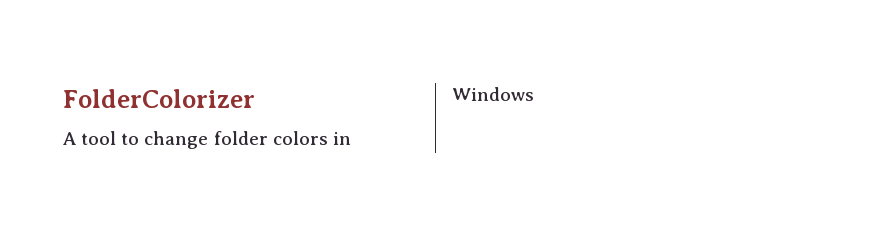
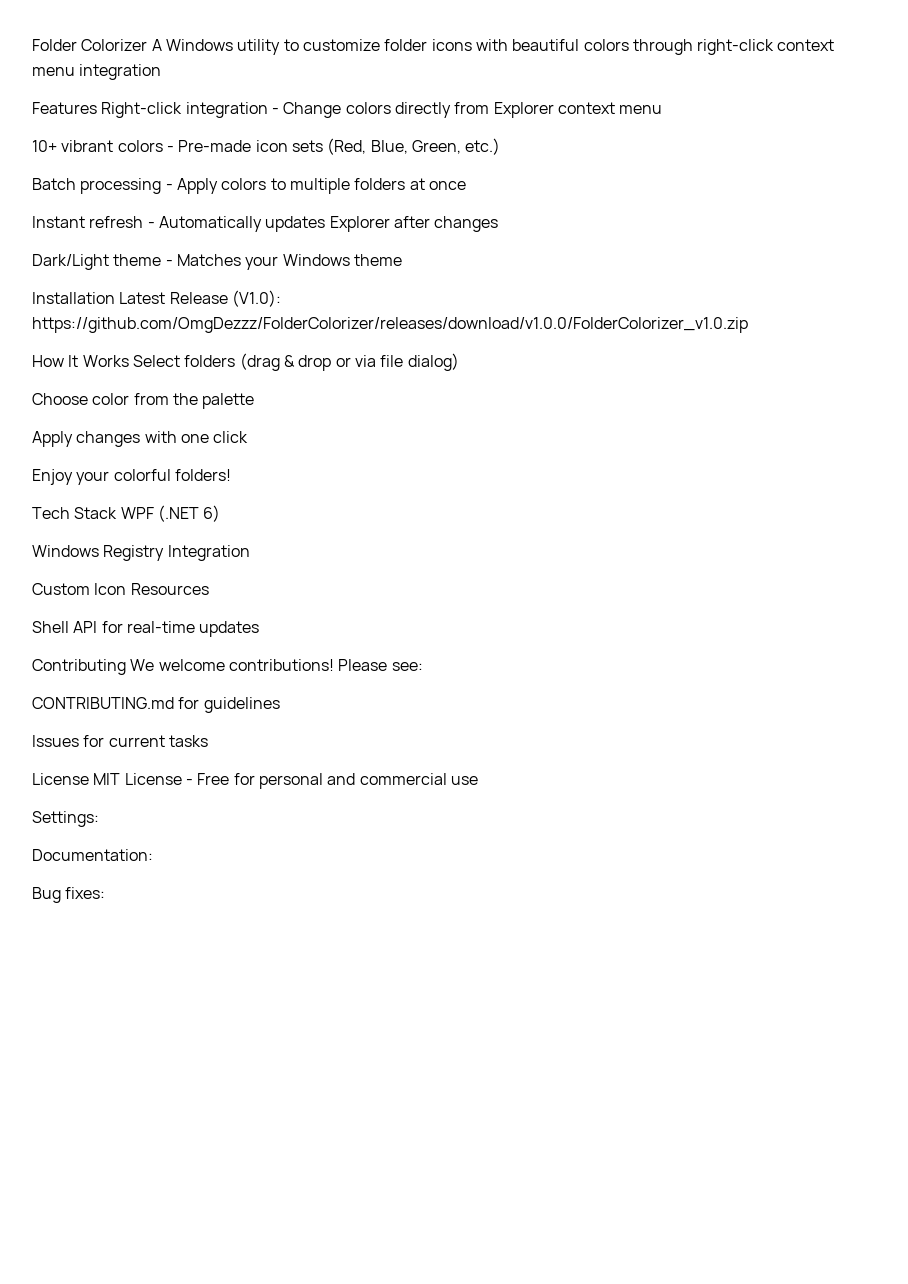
- FolderColorizer
- A tool to change folder colors in Windows
+ Folder Colorizer A Windows utility to customize folder icons with beautiful colors through right-click context menu integration
+ Features Right-click integration - Change colors directly from Explorer context menu
+ 10+ vibrant colors - Pre-made icon sets (Red, Blue, Green, etc.)
+ Batch processing - Apply colors to multiple folders at once
+ Instant refresh - Automatically updates Explorer after changes
+ Dark/Light theme - Matches your Windows theme
+ Installation Latest Release (V1.0): https://github.com/OmgDezzz/FolderColorizer/releases/download/v1.0.0/FolderColorizer_v1.0.zip
+ How It Works Select folders (drag & drop or via file dialog)
+ Choose color from the palette
+ Apply changes with one click
+ Enjoy your colorful folders!
+ Tech Stack WPF (.NET 6)
+ Windows Registry Integration
+ Custom Icon Resources
+ Shell API for real-time updates
+ Contributing We welcome contributions! Please see:
+ CONTRIBUTING.md for guidelines
+ Issues for current tasks
+ License MIT License - Free for personal and commercial use
+ Settings:
+ Documentation:
+ Bug fixes:

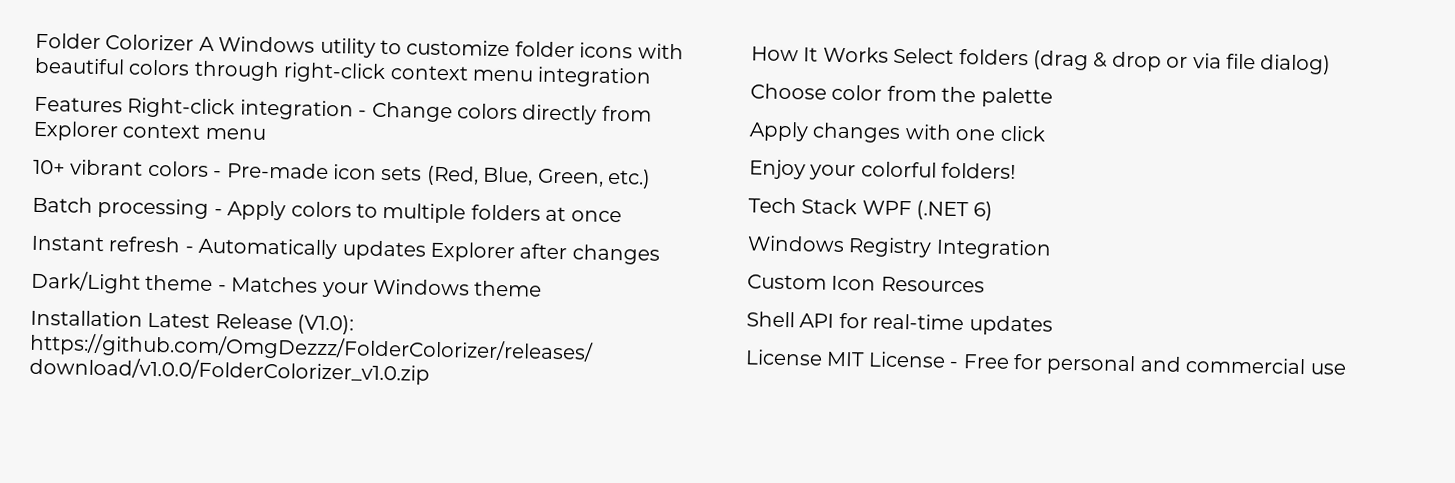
- Contributing We welcome contributions! Please see:
- CONTRIBUTING.md for guidelines
- Issues for current tasks
- Settings:
- Documentation:
- Bug fixes:

